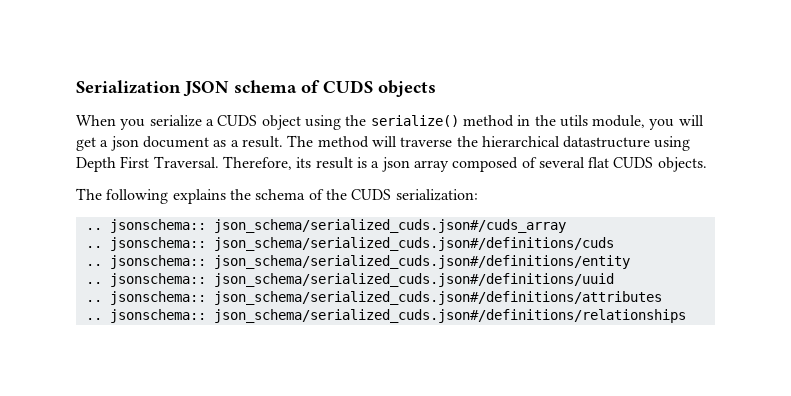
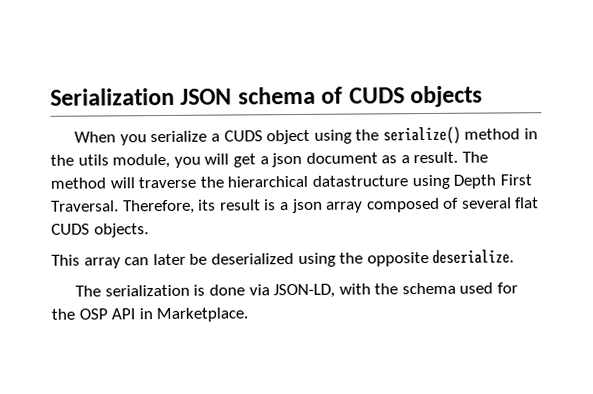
- The following explains the schema of the CUDS serialization:
- .. jsonschema:: json_schema/serialized_cuds.json#/cuds_array
- .. jsonschema:: json_schema/serialized_cuds.json#/definitions/cuds
- .. jsonschema:: json_schema/serialized_cuds.json#/definitions/entity
- .. jsonschema:: json_schema/serialized_cuds.json#/definitions/uuid
- .. jsonschema:: json_schema/serialized_cuds.json#/definitions/attributes
- .. jsonschema:: json_schema/serialized_cuds.json#/definitions/relationships
+ This array can later be deserialized using the opposite deserialize.
+ The serialization is done via JSON-LD, with the schema used for the OSP API in Marketplace.

